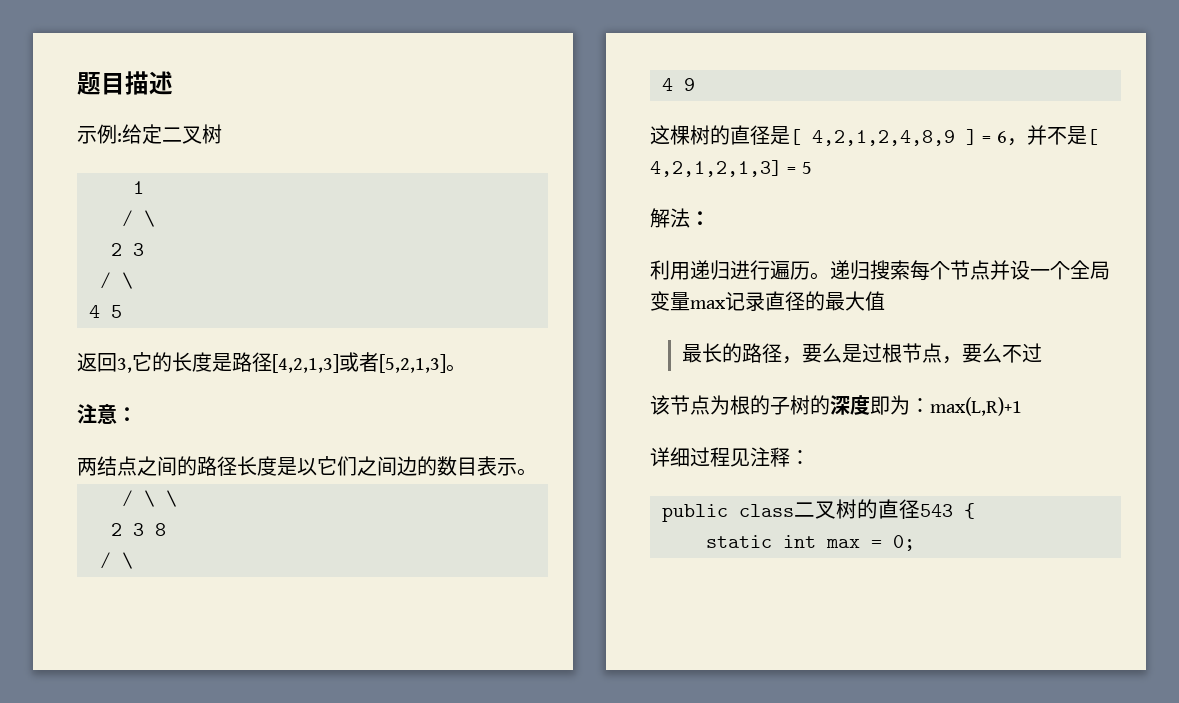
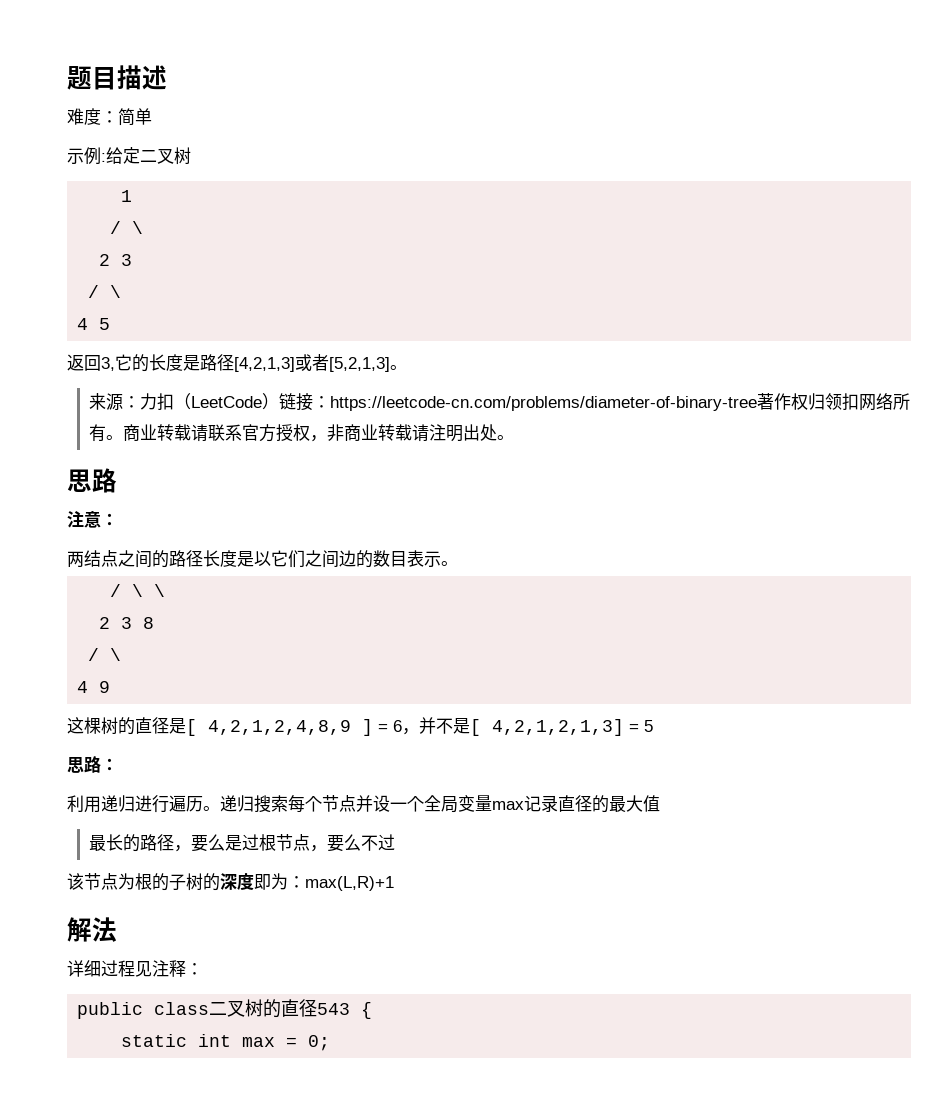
+ 难度：简单
+ 来源：力扣（LeetCode）链接：https://leetcode-cn.com/problems/diameter-of-binary-tree著作权归领扣网络所有。商业转载请联系官方授权，非商业转载请注明出处。
+ 思路
- 解法：
+ 思路：
+ 解法

